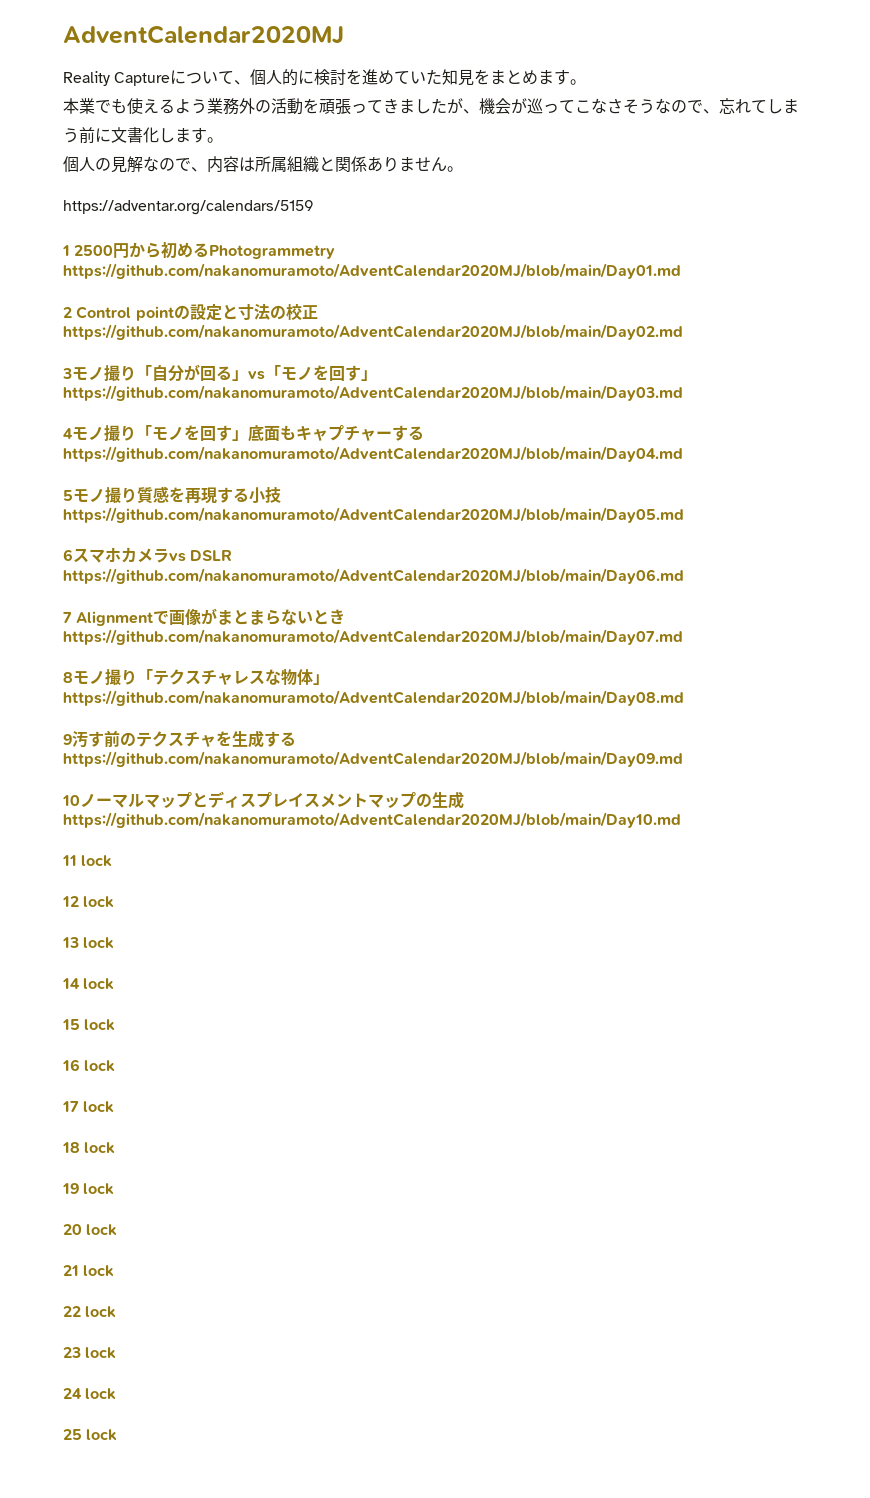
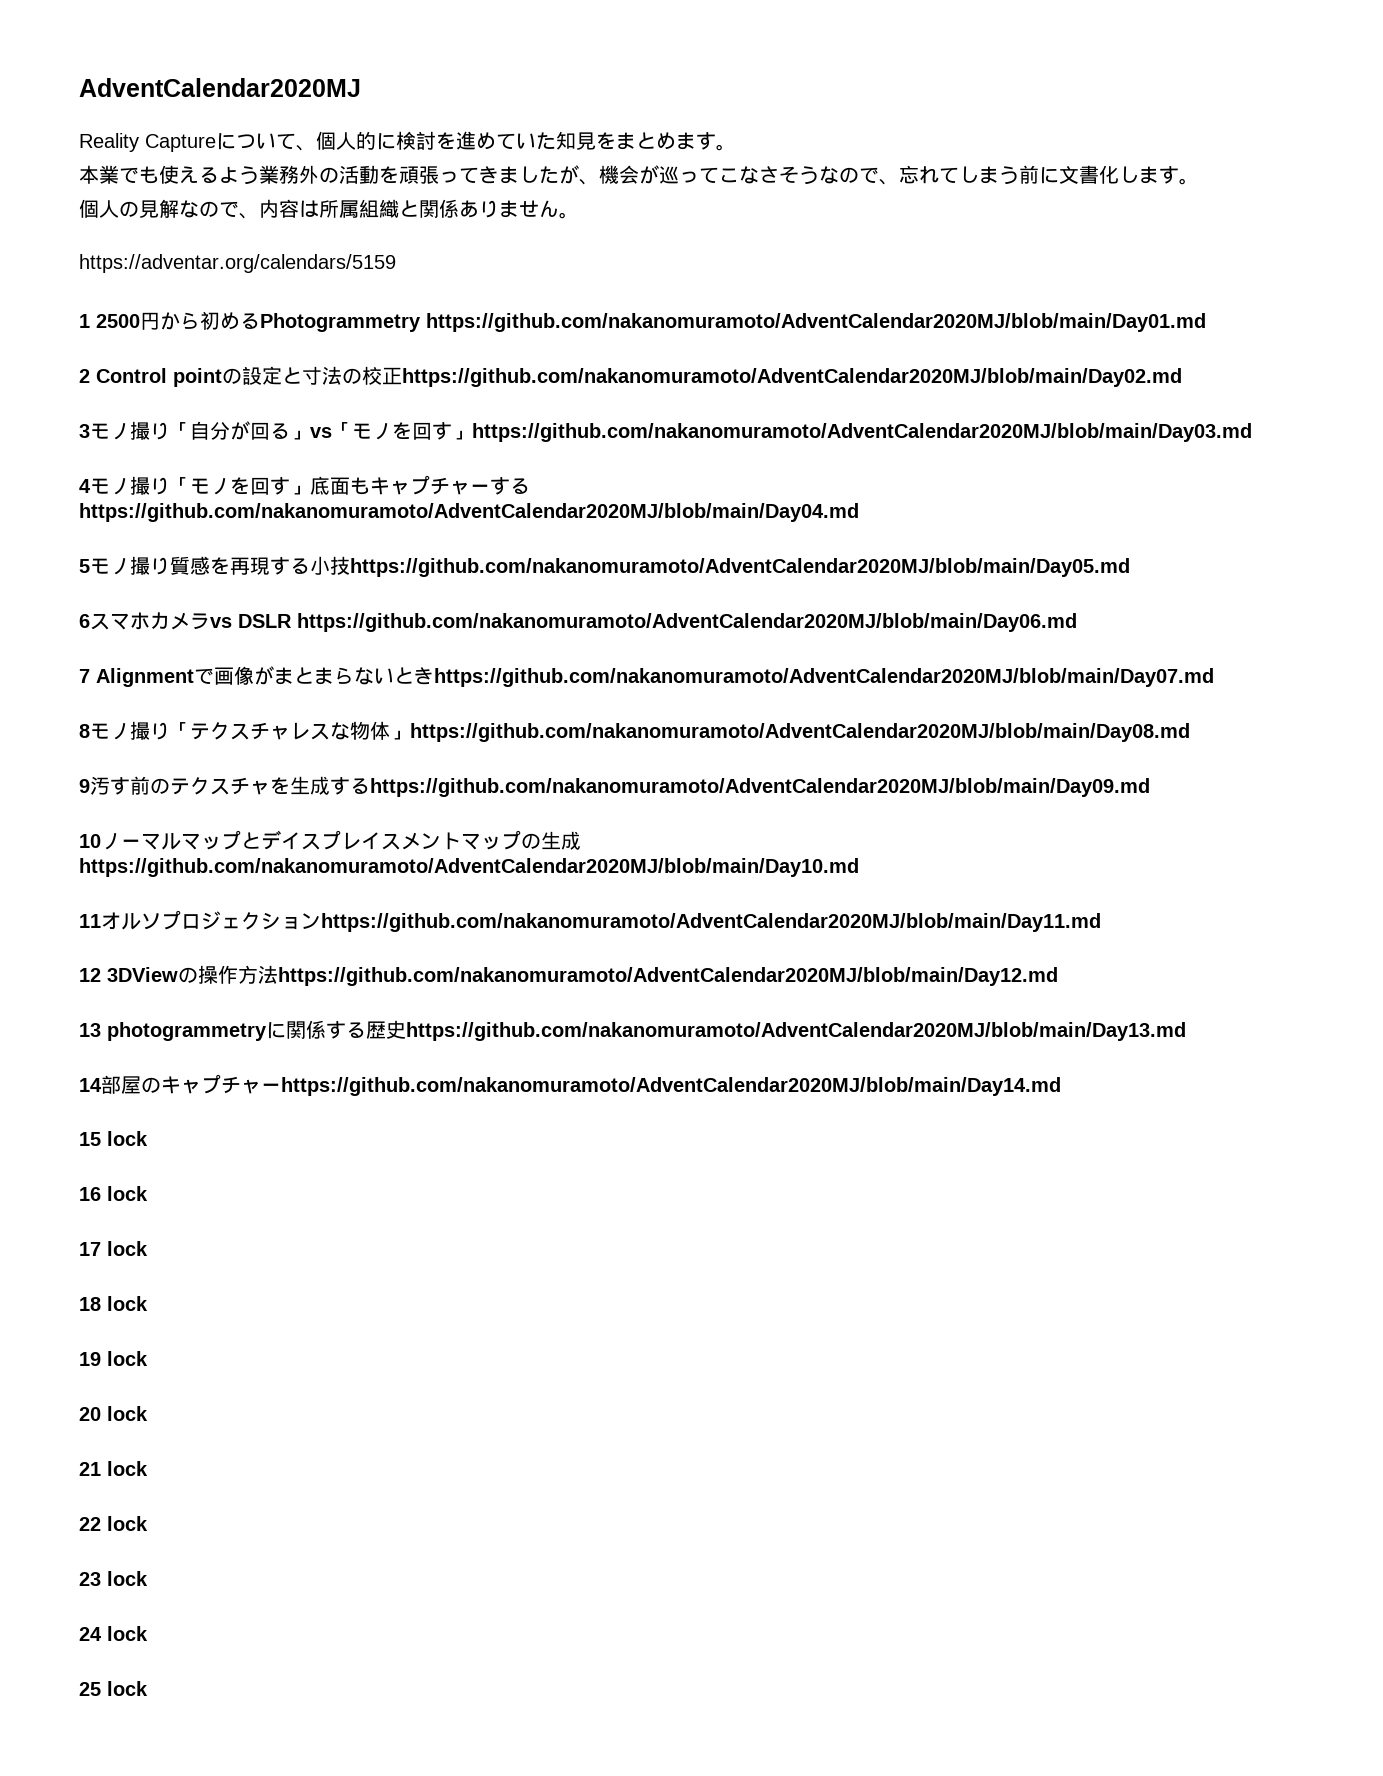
- 10ノーマルマップとディスプレイスメントマップの生成https://github.com/nakanomuramoto/AdventCalendar2020MJ/blob/main/Day10.md
+ 10ノーマルマップとデイスプレイスメントマップの生成https://github.com/nakanomuramoto/AdventCalendar2020MJ/blob/main/Day10.md
- 11 lock
- 12 lock
- 13 lock
- 14 lock
+ 11オルソプロジェクションhttps://github.com/nakanomuramoto/AdventCalendar2020MJ/blob/main/Day11.md
+ 12 3DViewの操作方法https://github.com/nakanomuramoto/AdventCalendar2020MJ/blob/main/Day12.md
+ 13 photogrammetryに関係する歴史https://github.com/nakanomuramoto/AdventCalendar2020MJ/blob/main/Day13.md
+ 14部屋のキャプチャーhttps://github.com/nakanomuramoto/AdventCalendar2020MJ/blob/main/Day14.md

